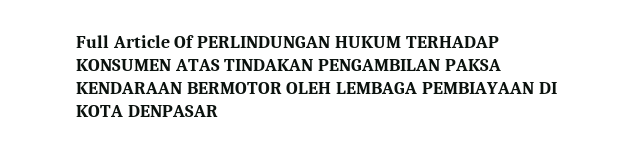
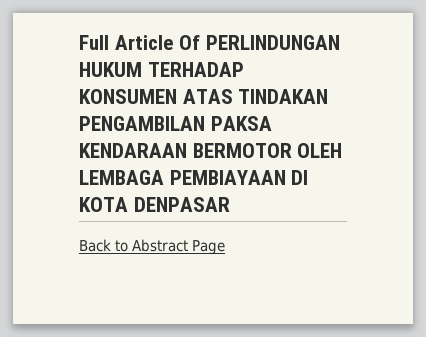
+ Back to Abstract Page

